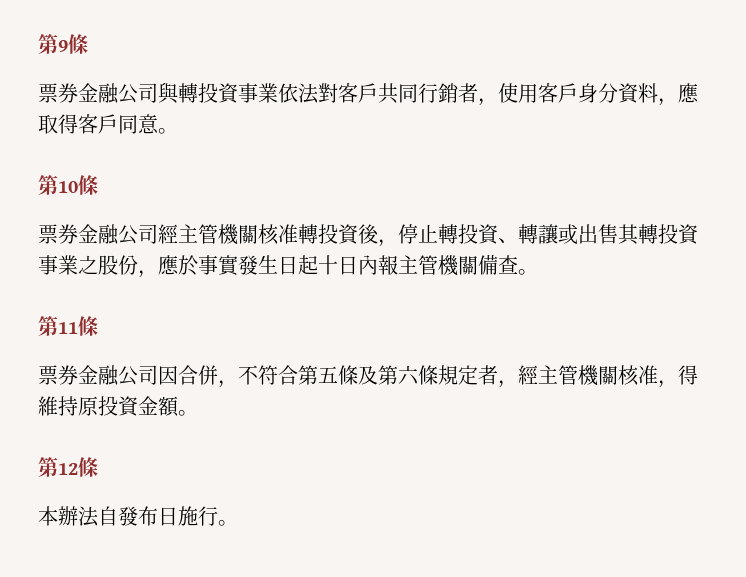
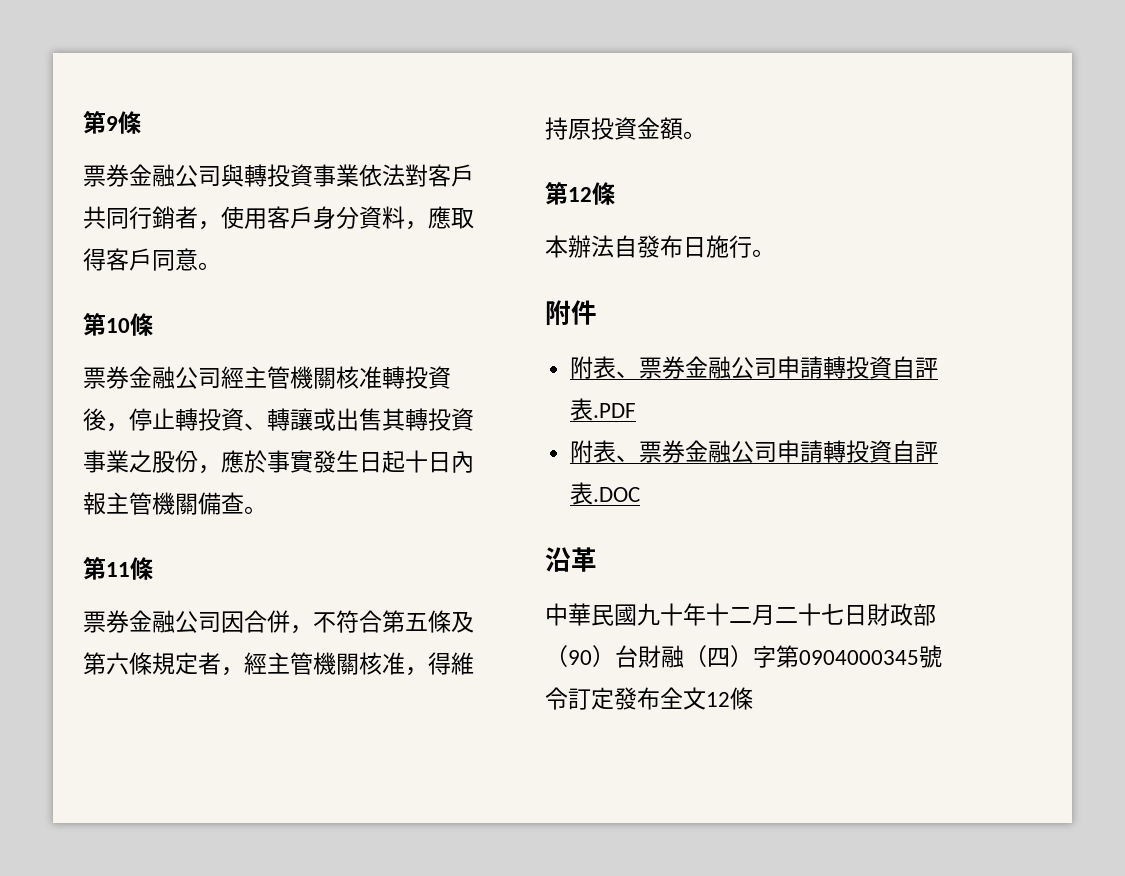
+ 附件
+ 附表、票券金融公司申請轉投資自評表.PDF
+ 附表、票券金融公司申請轉投資自評表.DOC
+ 沿革
+ 中華民國九十年十二月二十七日財政部（90）台財融（四）字第0904000345號令訂定發布全文12條

